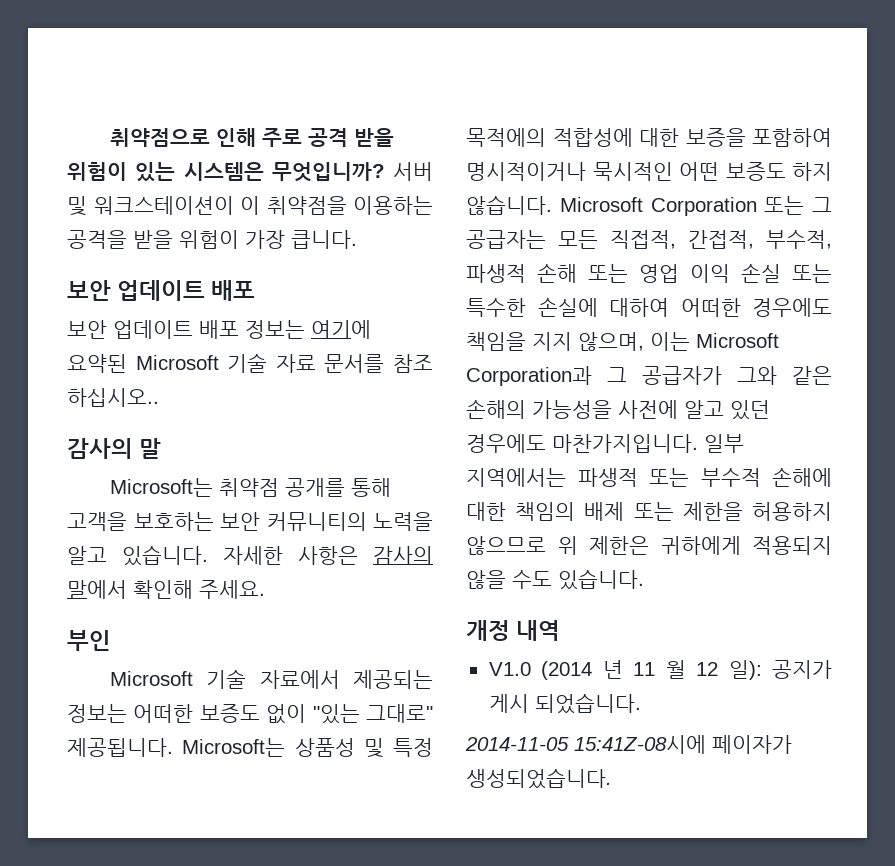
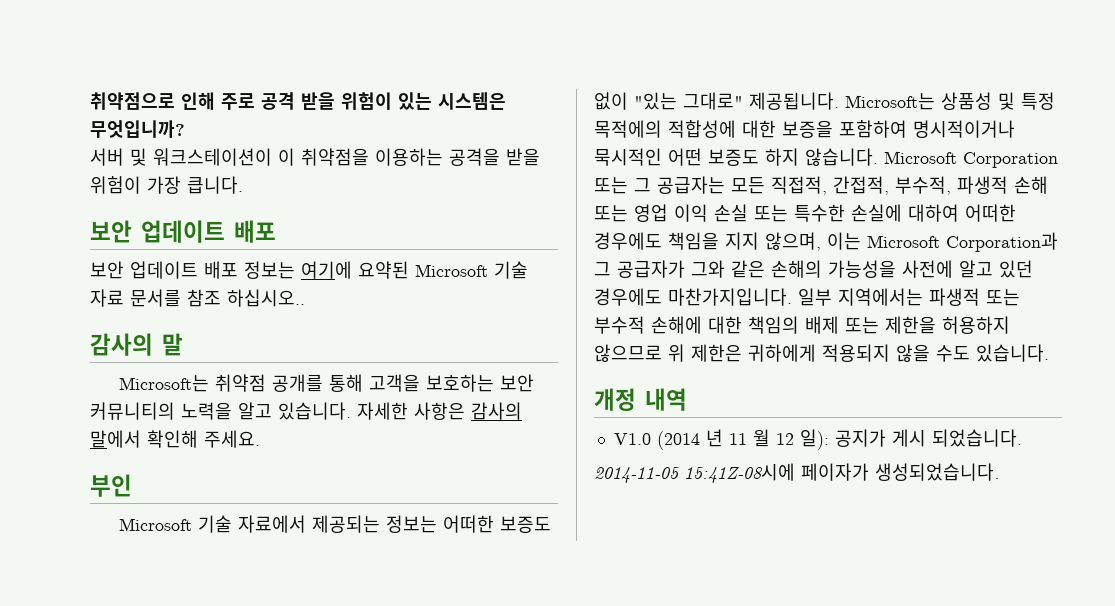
- 취약점으로 인해 주로 공격 받을 위험이 있는 시스템은 무엇입니까? 서버 및 워크스테이션이 이 취약점을 이용하는 공격을 받을 위험이 가장 큽니다.
+ 취약점으로 인해 주로 공격 받을 위험이 있는 시스템은 무엇입니까?
+ 서버 및 워크스테이션이 이 취약점을 이용하는 공격을 받을 위험이 가장 큽니다.

